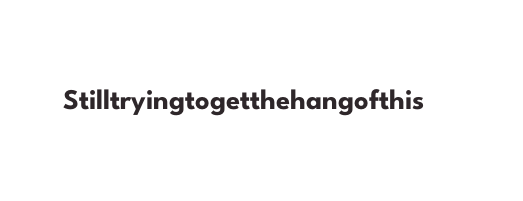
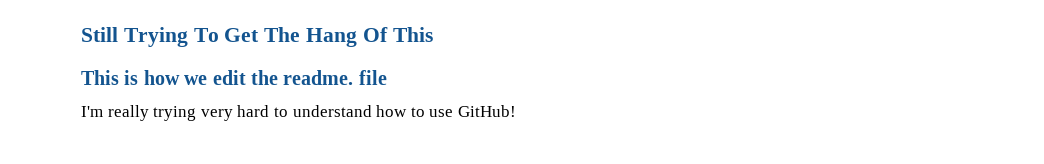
- Stilltryingtogetthehangofthis
+ Still Trying To Get The Hang Of This
+ This is how we edit the readme. file
+ I'm really trying very hard to understand how to use GitHub!

